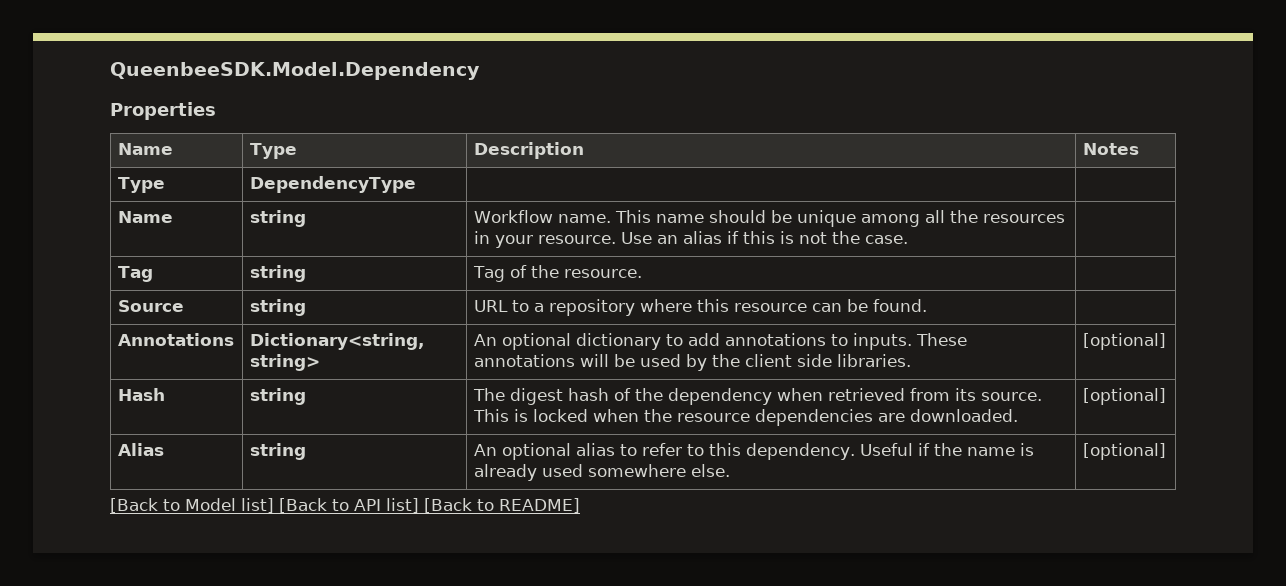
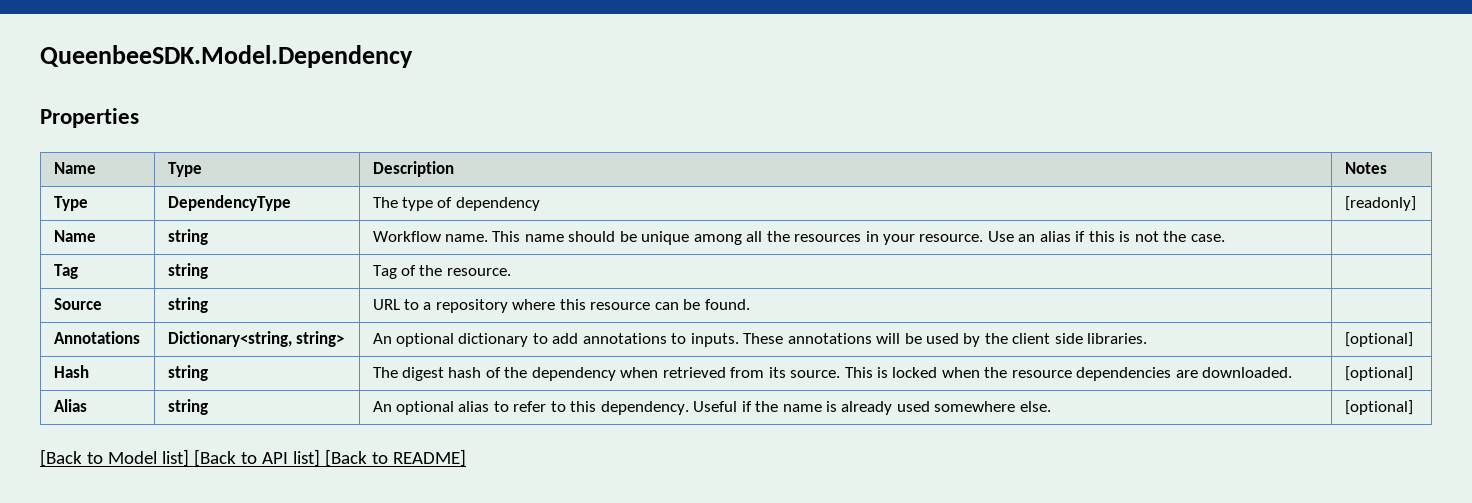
- Type | DependencyType | |
+ Type | DependencyType | The type of dependency | [readonly]

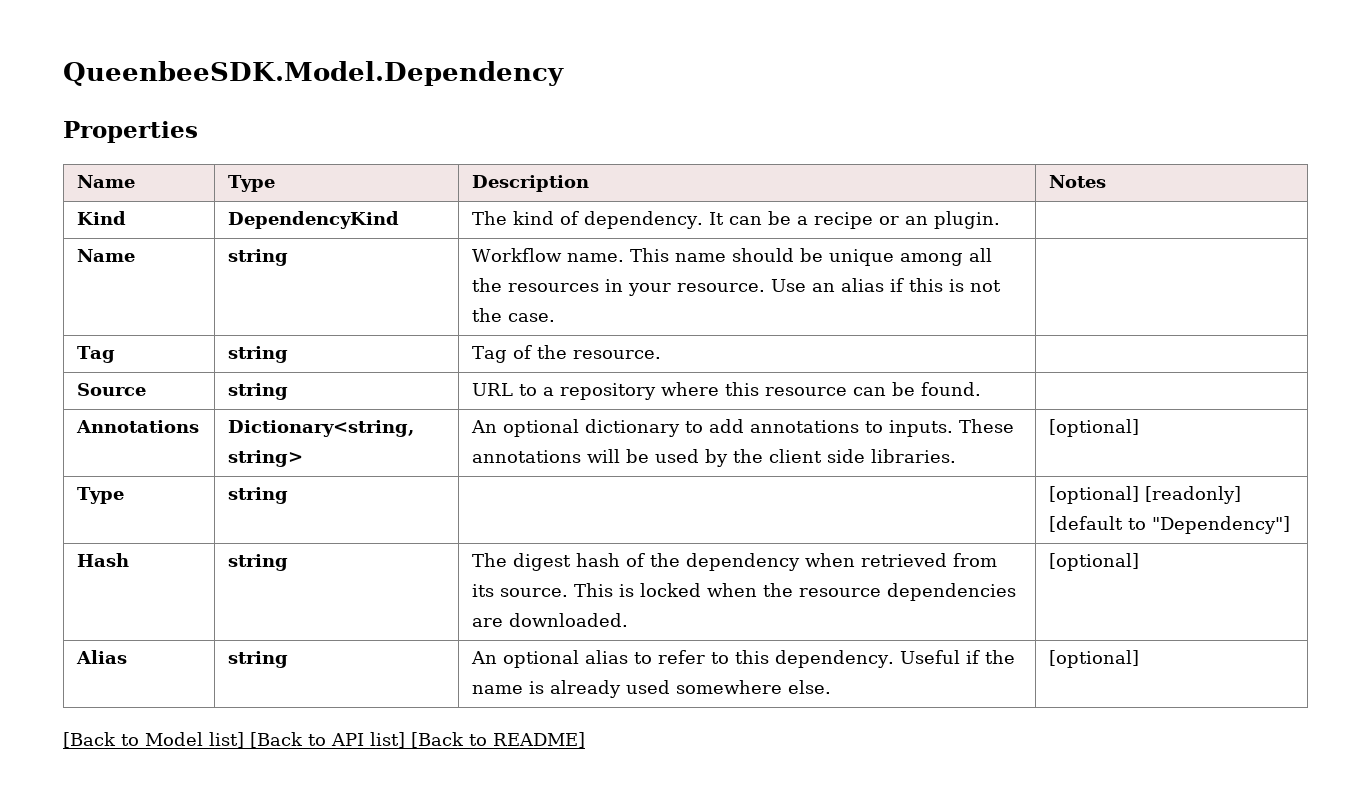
- Type | DependencyType | The type of dependency | [readonly]
+ Kind | DependencyKind | The kind of dependency. It can be a recipe or an plugin. |
+ Type | string | | [optional] [readonly] [default to "Dependency"]

